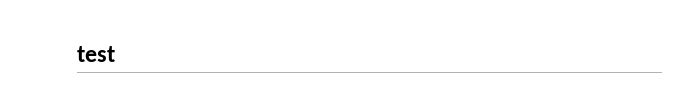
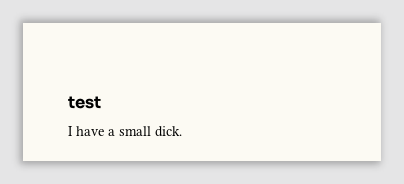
+ I have a small dick.

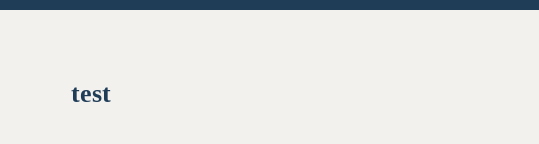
- I have a small dick.

